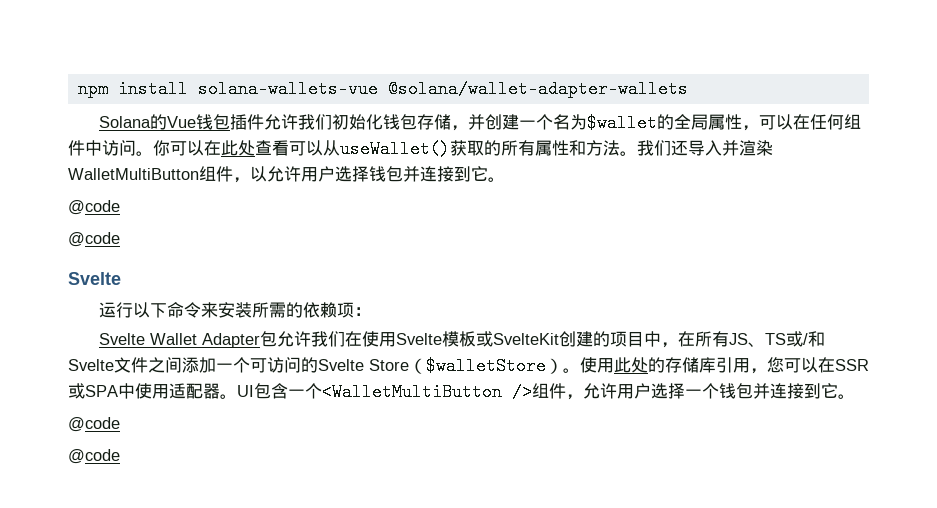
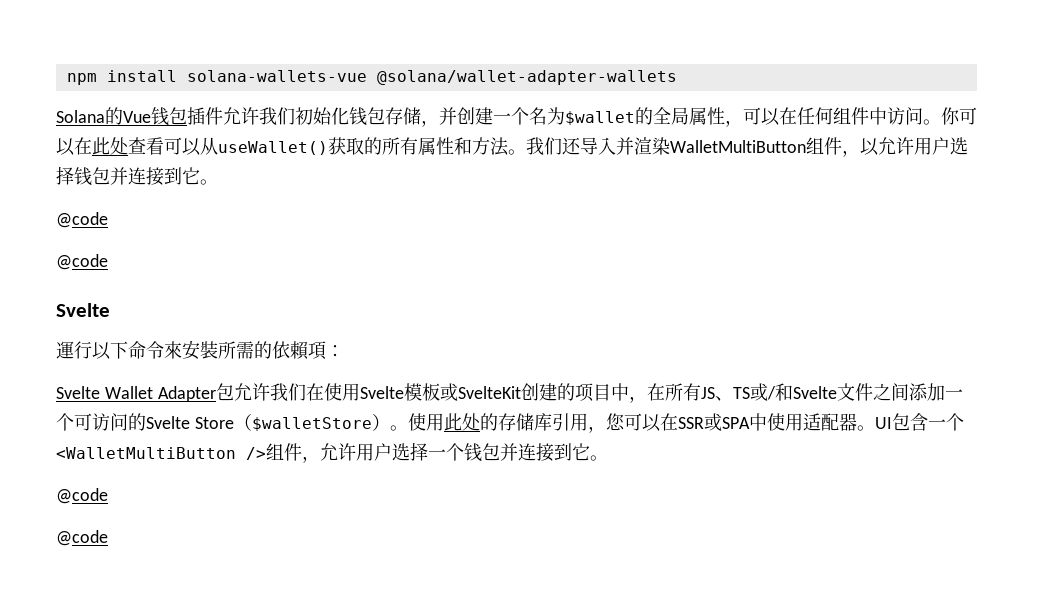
- 运行以下命令来安装所需的依赖项：
+ 運行以下命令來安裝所需的依賴項：

